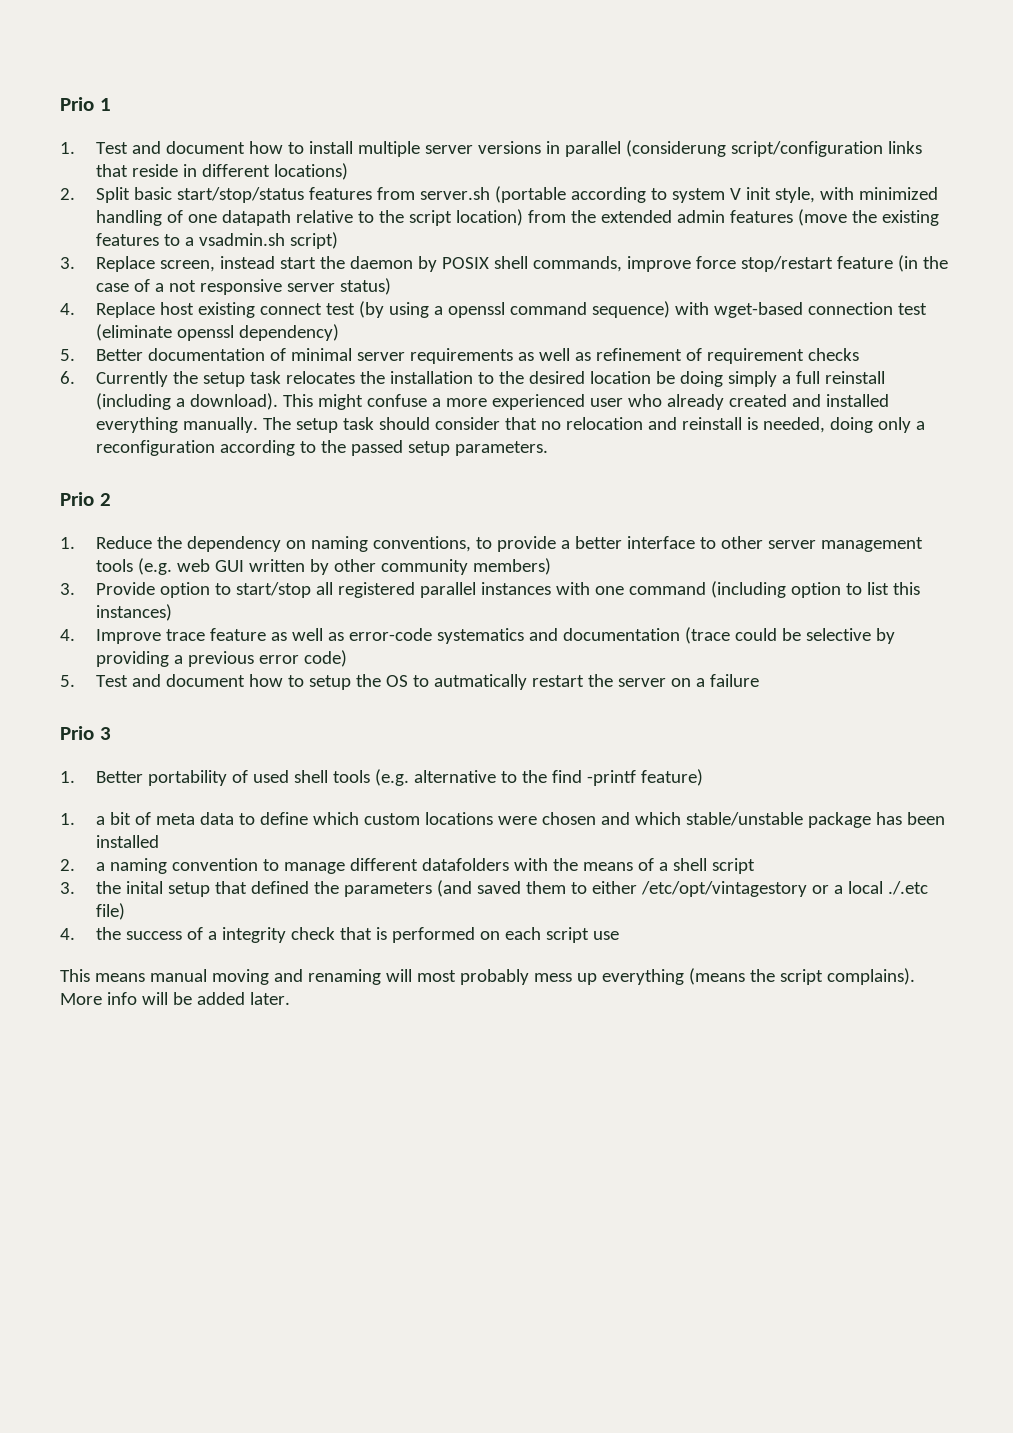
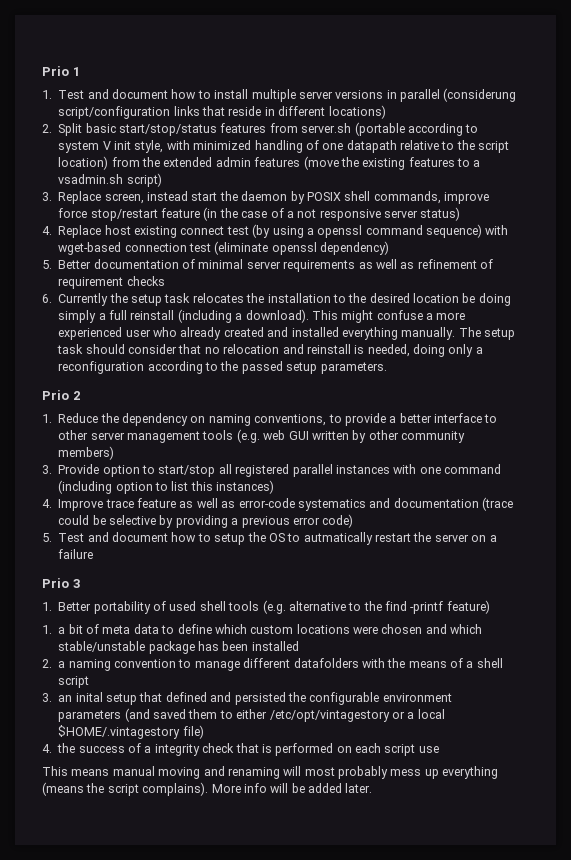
- 3. the inital setup that defined the parameters (and saved them to either /etc/opt/vintagestory or a local ./.etc file)
+ 3. an inital setup that defined and persisted the configurable environment parameters (and saved them to either /etc/opt/vintagestory or a local $HOME/.vintagestory file)

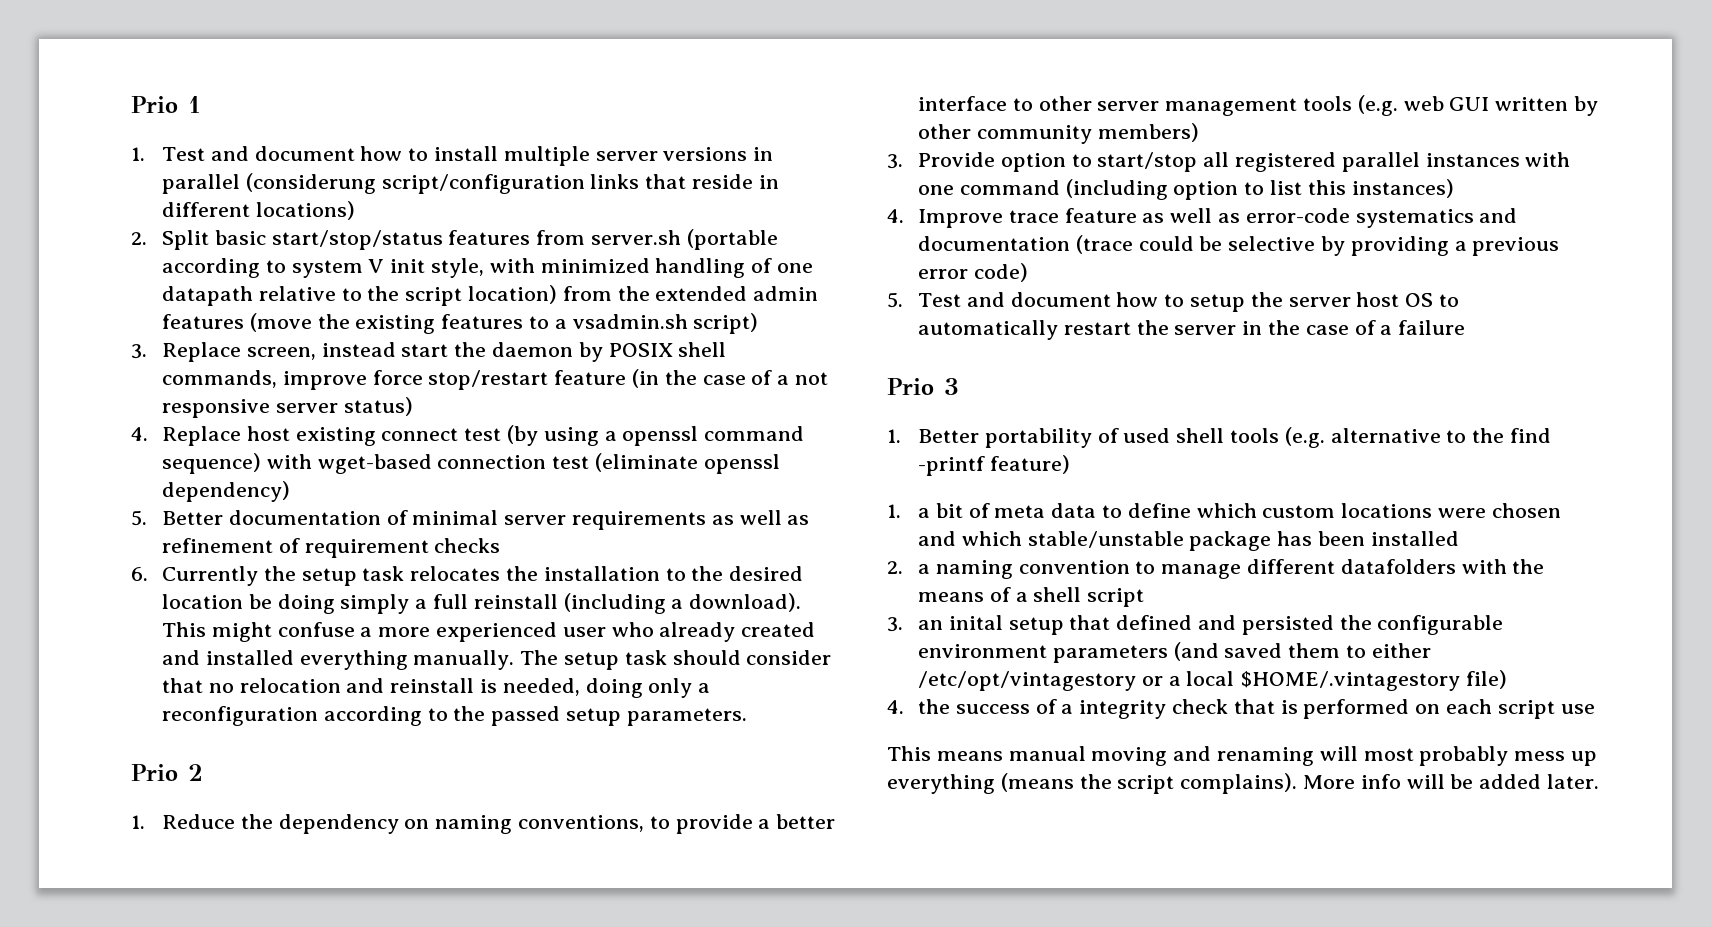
- 5. Test and document how to setup the OS to autmatically restart the server on a failure
+ 5. Test and document how to setup the server host OS to automatically restart the server in the case of a failure

